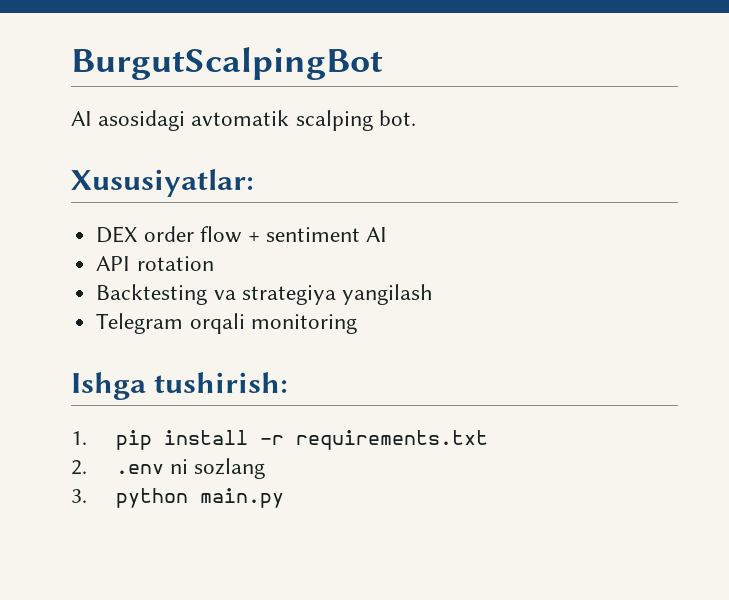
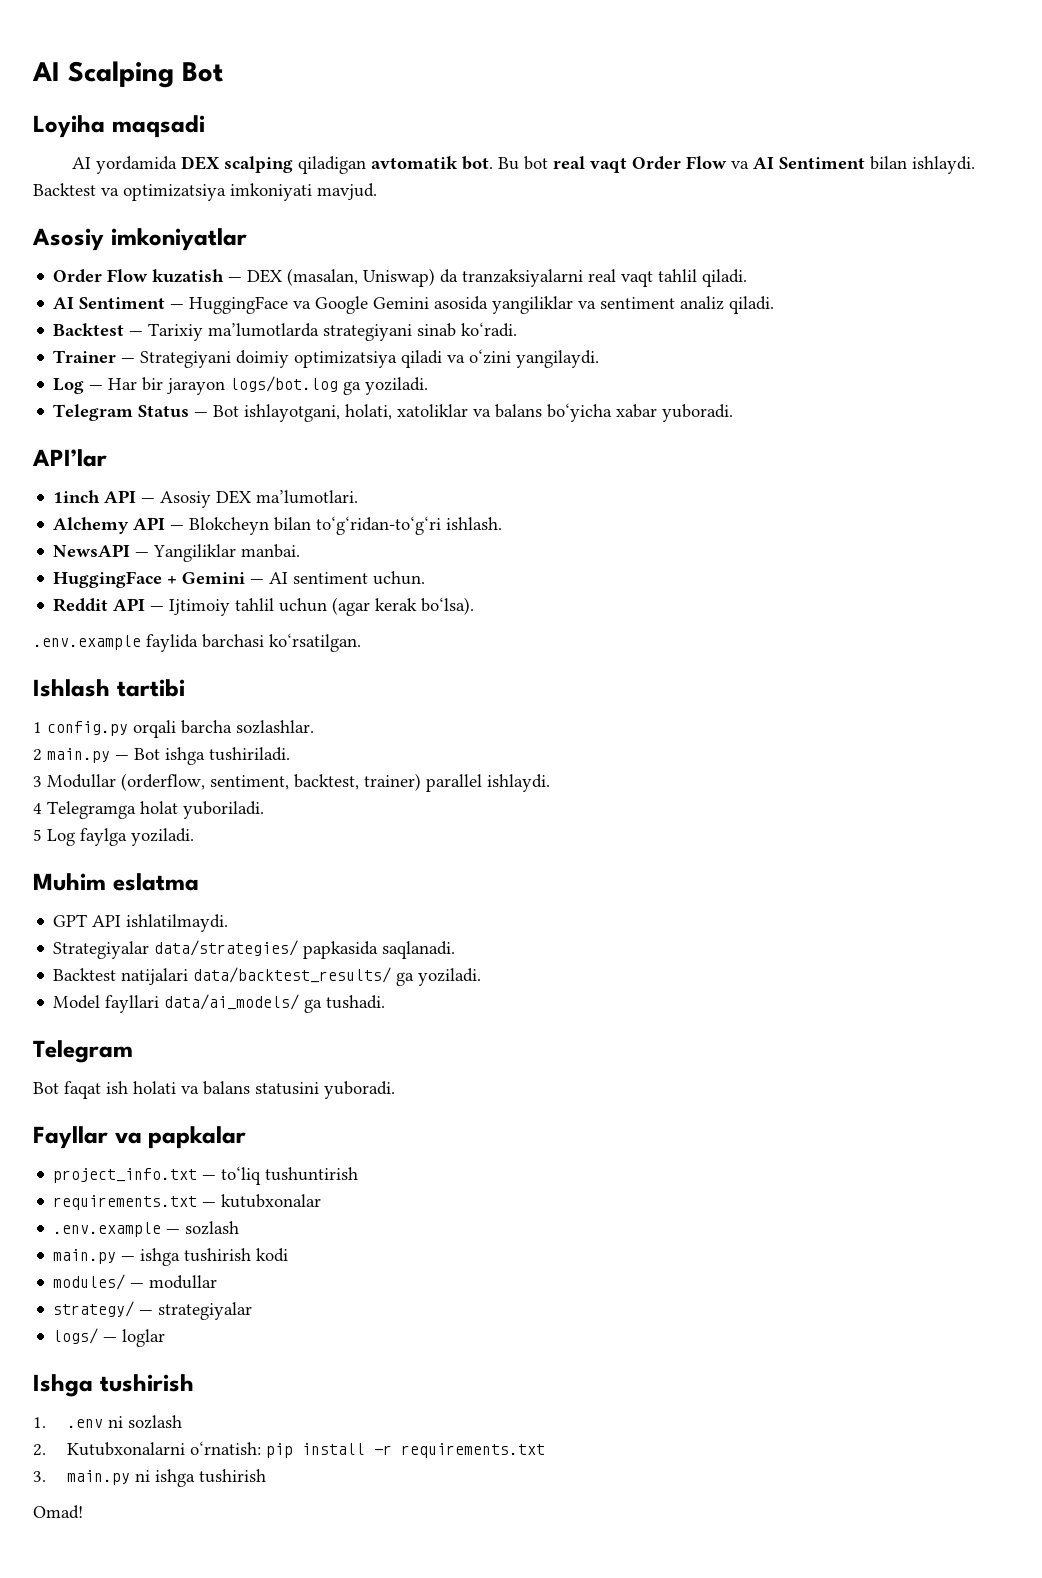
- BurgutScalpingBot
- AI asosidagi avtomatik scalping bot.
- Xususiyatlar:
- DEX order flow + sentiment AI
- API rotation
- Backtesting va strategiya yangilash
- Telegram orqali monitoring
+ AI Scalping Bot
+ Loyiha maqsadi
+ AI yordamida DEX scalping qiladigan avtomatik bot. Bu bot real vaqt Order Flow va AI Sentiment bilan ishlaydi. Backtest va optimizatsiya imkoniyati mavjud.
+ Asosiy imkoniyatlar
+ Order Flow kuzatish — DEX (masalan, Uniswap) da tranzaksiyalarni real vaqt tahlil qiladi.
+ AI Sentiment — HuggingFace va Google Gemini asosida yangiliklar va sentiment analiz qiladi.
+ Backtest — Tarixiy ma’lumotlarda strategiyani sinab ko‘radi.
+ Trainer — Strategiyani doimiy optimizatsiya qiladi va o‘zini yangilaydi.
+ Log — Har bir jarayon logs/bot.log ga yoziladi.
+ Telegram Status — Bot ishlayotgani, holati, xatoliklar va balans bo‘yicha xabar yuboradi.
+ API’lar
+ 1inch API — Asosiy DEX ma’lumotlari.
+ Alchemy API — Blokcheyn bilan to‘g‘ridan-to‘g‘ri ishlash.
+ NewsAPI — Yangiliklar manbai.
+ HuggingFace + Gemini — AI sentiment uchun.
+ Reddit API — Ijtimoiy tahlil uchun (agar kerak bo‘lsa).
+ .env.example faylida barchasi ko‘rsatilgan.
+ Ishlash tartibi
+ 1 config.py orqali barcha sozlashlar.
+ 2 main.py — Bot ishga tushiriladi.
+ 3 Modullar (orderflow, sentiment, backtest, trainer) parallel ishlaydi.
+ 4 Telegramga holat yuboriladi.
+ 5 Log faylga yoziladi.
+ Muhim eslatma
+ GPT API ishlatilmaydi.
+ Strategiyalar data/strategies/ papkasida saqlanadi.
+ Backtest natijalari data/backtest_results/ ga yoziladi.
+ Model fayllari data/ai_models/ ga tushadi.
+ Telegram
+ Bot faqat ish holati va balans statusini yuboradi.
+ Fayllar va papkalar
+ project_info.txt — to‘liq tushuntirish
+ requirements.txt — kutubxonalar
+ .env.example — sozlash
+ main.py — ishga tushirish kodi
+ modules/ — modullar
+ strategy/ — strategiyalar
+ logs/ — loglar
- Ishga tushirish:
+ Ishga tushirish
- 1. pip install -r requirements.txt
- 2. .env ni sozlang
- 3. python main.py
+ 1. .env ni sozlash
+ 2. Kutubxonalarni o‘rnatish: pip install -r requirements.txt
+ 3. main.py ni ishga tushirish
+ Omad!

